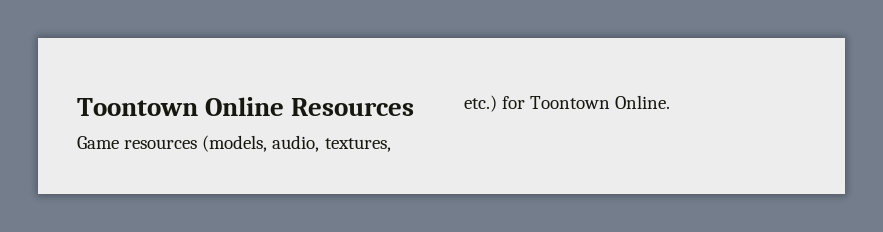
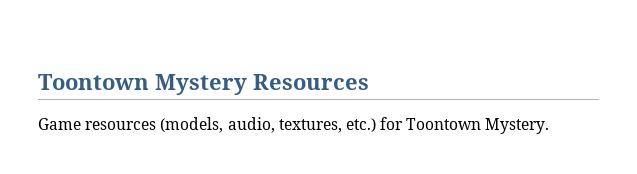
- Toontown Online Resources
+ Toontown Mystery Resources
- Game resources (models, audio, textures, etc.) for Toontown Online.
+ Game resources (models, audio, textures, etc.) for Toontown Mystery.

